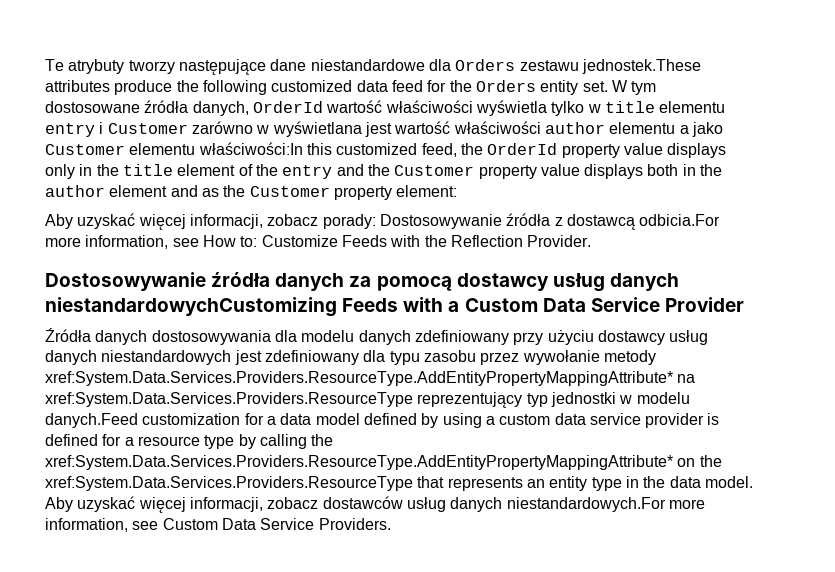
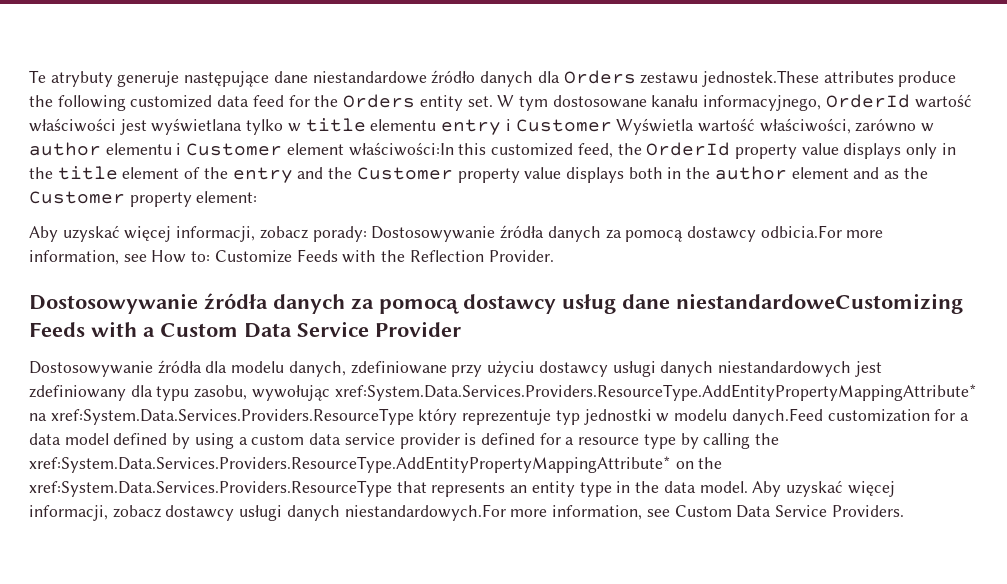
- Te atrybuty tworzy następujące dane niestandardowe dla Orders zestawu jednostek.These attributes produce the following customized data feed for the Orders entity set.
+ Te atrybuty generuje następujące dane niestandardowe źródło danych dla Orders zestawu jednostek.These attributes produce the following customized data feed for the Orders entity set.
- W tym dostosowane źródła danych, OrderId wartość właściwości wyświetla tylko w title elementu entry i Customer zarówno w wyświetlana jest wartość właściwości author elementu a jako Customer elementu właściwości:In this customized feed, the OrderId property value displays only in the title element of the entry and the Customer property value displays both in the author element and as the Customer property element:
+ W tym dostosowane kanału informacyjnego, OrderId wartość właściwości jest wyświetlana tylko w title elementu entry i Customer Wyświetla wartość właściwości, zarówno w author elementu i Customer element właściwości:In this customized feed, the OrderId property value displays only in the title element of the entry and the Customer property value displays both in the author element and as the Customer property element:
- Aby uzyskać więcej informacji, zobacz porady: Dostosowywanie źródła z dostawcą odbicia.For more information, see How to: Customize Feeds with the Reflection Provider.
+ Aby uzyskać więcej informacji, zobacz porady: Dostosowywanie źródła danych za pomocą dostawcy odbicia.For more information, see How to: Customize Feeds with the Reflection Provider.
- Dostosowywanie źródła danych za pomocą dostawcy usług danych niestandardowychCustomizing Feeds with a Custom Data Service Provider
+ Dostosowywanie źródła danych za pomocą dostawcy usług dane niestandardoweCustomizing Feeds with a Custom Data Service Provider
- Źródła danych dostosowywania dla modelu danych zdefiniowany przy użyciu dostawcy usług danych niestandardowych jest zdefiniowany dla typu zasobu przez wywołanie metody xref:System.Data.Services.Providers.ResourceType.AddEntityPropertyMappingAttribute* na xref:System.Data.Services.Providers.ResourceType reprezentujący typ jednostki w modelu danych.Feed customization for a data model defined by using a custom data service provider is defined for a resource type by calling the xref:System.Data.Services.Providers.ResourceType.AddEntityPropertyMappingAttribute* on the xref:System.Data.Services.Providers.ResourceType that represents an entity type in the data model.
+ Dostosowywanie źródła dla modelu danych, zdefiniowane przy użyciu dostawcy usługi danych niestandardowych jest zdefiniowany dla typu zasobu, wywołując xref:System.Data.Services.Providers.ResourceType.AddEntityPropertyMappingAttribute* na xref:System.Data.Services.Providers.ResourceType który reprezentuje typ jednostki w modelu danych.Feed customization for a data model defined by using a custom data service provider is defined for a resource type by calling the xref:System.Data.Services.Providers.ResourceType.AddEntityPropertyMappingAttribute* on the xref:System.Data.Services.Providers.ResourceType that represents an entity type in the data model.
- Aby uzyskać więcej informacji, zobacz dostawców usług danych niestandardowych.For more information, see Custom Data Service Providers.
+ Aby uzyskać więcej informacji, zobacz dostawcy usługi danych niestandardowych.For more information, see Custom Data Service Providers.

